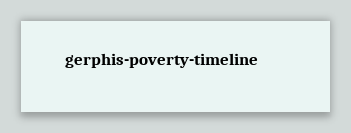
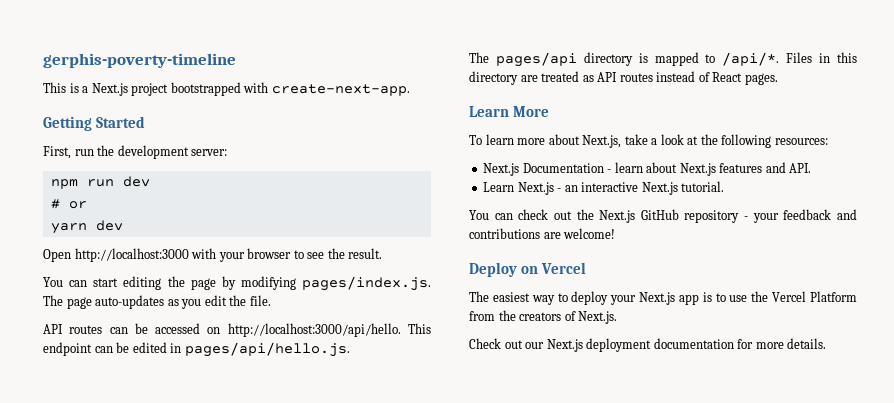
+ This is a Next.js project bootstrapped with create-next-app.
+ Getting Started
+ First, run the development server:
+ npm run dev
+ # or
+ yarn dev
+ Open http://localhost:3000 with your browser to see the result.
+ You can start editing the page by modifying pages/index.js. The page auto-updates as you edit the file.
+ API routes can be accessed on http://localhost:3000/api/hello. This endpoint can be edited in pages/api/hello.js.
+ The pages/api directory is mapped to /api/*. Files in this directory are treated as API routes instead of React pages.
+ Learn More
+ To learn more about Next.js, take a look at the following resources:
+ Next.js Documentation - learn about Next.js features and API.
+ Learn Next.js - an interactive Next.js tutorial.
+ You can check out the Next.js GitHub repository - your feedback and contributions are welcome!
+ Deploy on Vercel
+ The easiest way to deploy your Next.js app is to use the Vercel Platform from the creators of Next.js.
+ Check out our Next.js deployment documentation for more details.

